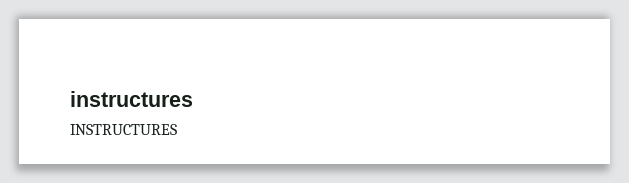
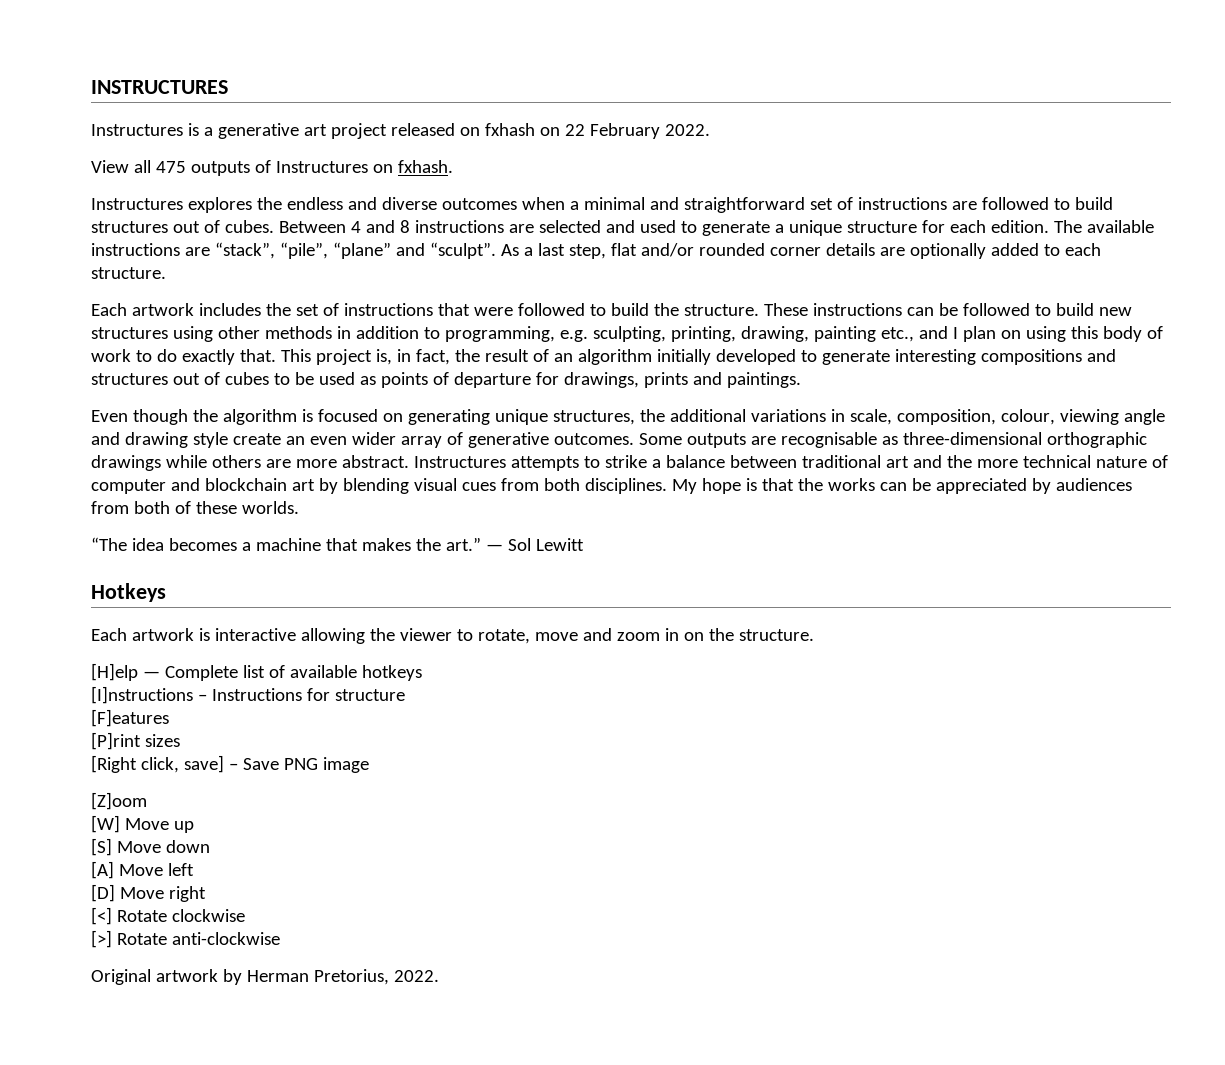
- instructures
  INSTRUCTURES
+ Instructures is a generative art project released on fxhash on 22 February 2022.
+ View all 475 outputs of Instructures on fxhash.
+ Instructures explores the endless and diverse outcomes when a minimal and straightforward set of instructions are followed to build structures out of cubes. Between 4 and 8 instructions are selected and used to generate a unique structure for each edition. The available instructions are “stack”, “pile”, “plane” and “sculpt”. As a last step, flat and/or rounded corner details are optionally added to each structure.
+ Each artwork includes the set of instructions that were followed to build the structure. These instructions can be followed to build new structures using other methods in addition to programming, e.g. sculpting, printing, drawing, painting etc., and I plan on using this body of work to do exactly that. This project is, in fact, the result of an algorithm initially developed to generate interesting compositions and structures out of cubes to be used as points of departure for drawings, prints and paintings.
+ Even though the algorithm is focused on generating unique structures, the additional variations in scale, composition, colour, viewing angle and drawing style create an even wider array of generative outcomes. Some outputs are recognisable as three-dimensional orthographic drawings while others are more abstract. Instructures attempts to strike a balance between traditional art and the more technical nature of computer and blockchain art by blending visual cues from both disciplines. My hope is that the works can be appreciated by audiences from both of these worlds.
+ “The idea becomes a machine that makes the art.” — Sol Lewitt
+ Hotkeys
+ Each artwork is interactive allowing the viewer to rotate, move and zoom in on the structure.
+ [H]elp — Complete list of available hotkeys
+ [I]nstructions – Instructions for structure
+ [F]eatures
+ [P]rint sizes
+ [Right click, save] – Save PNG image
+ [Z]oom
+ [W] Move up
+ [S] Move down
+ [A] Move left
+ [D] Move right
+ [<] Rotate clockwise
+ [>] Rotate anti-clockwise
+ Original artwork by Herman Pretorius, 2022.

